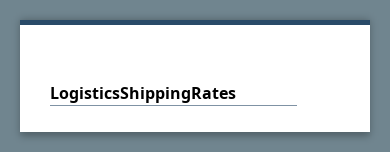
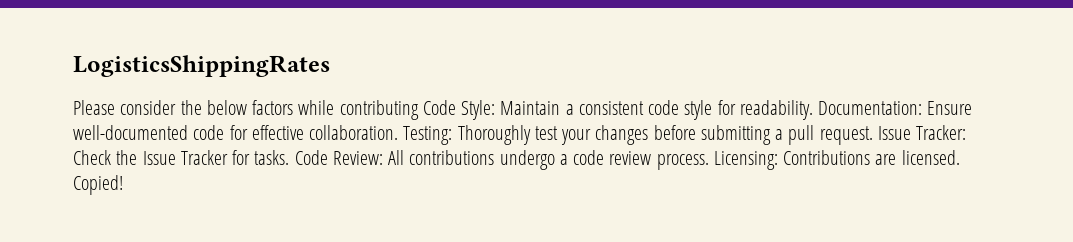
+ Please consider the below factors while contributing Code Style: Maintain a consistent code style for readability. Documentation: Ensure well-documented code for effective collaboration. Testing: Thoroughly test your changes before submitting a pull request. Issue Tracker: Check the Issue Tracker for tasks. Code Review: All contributions undergo a code review process. Licensing: Contributions are licensed. Copied!

